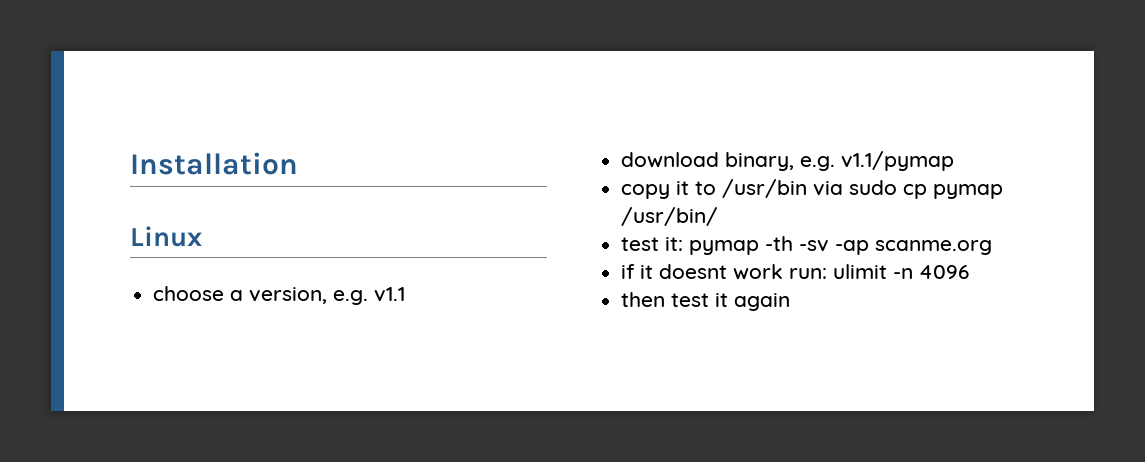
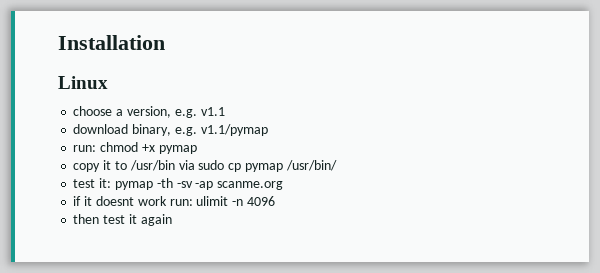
+ run: chmod +x pymap

